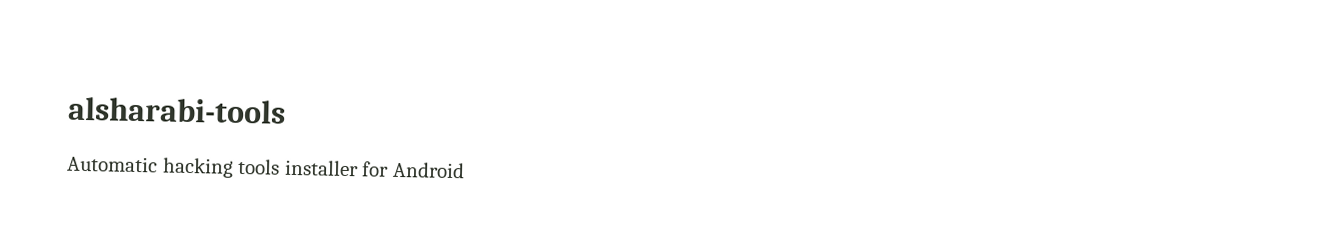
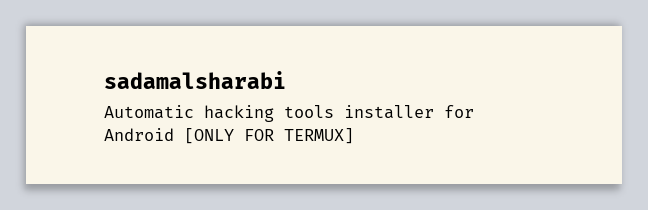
- alsharabi-tools
+ sadamalsharabi
- Automatic hacking tools installer for Android
+ Automatic hacking tools installer for Android [ONLY FOR TERMUX]

